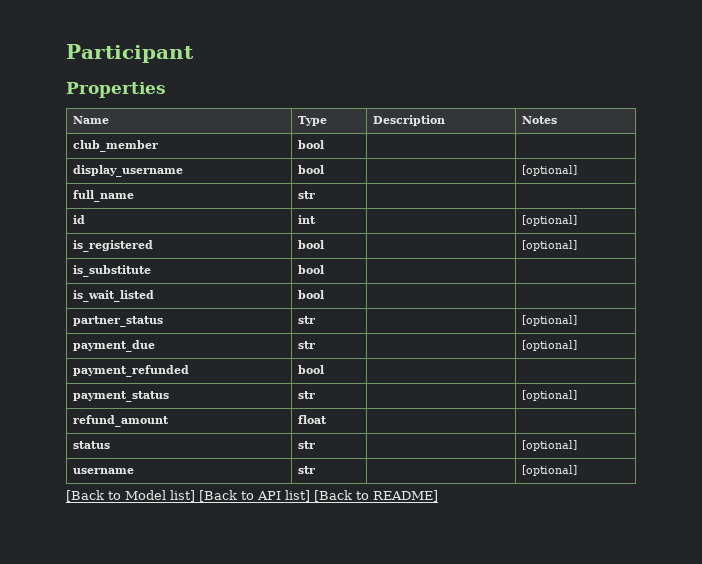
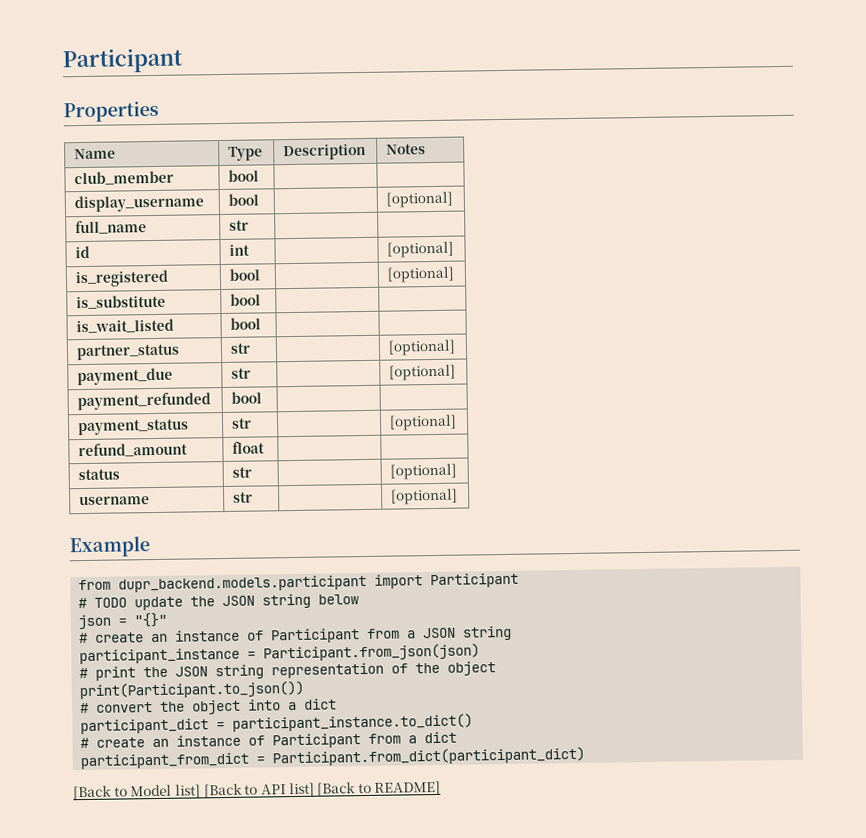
+ Example
+ from dupr_backend.models.participant import Participant
+ # TODO update the JSON string below
+ json = "{}"
+ # create an instance of Participant from a JSON string
+ participant_instance = Participant.from_json(json)
+ # print the JSON string representation of the object
+ print(Participant.to_json())
+ # convert the object into a dict
+ participant_dict = participant_instance.to_dict()
+ # create an instance of Participant from a dict
+ participant_from_dict = Participant.from_dict(participant_dict)

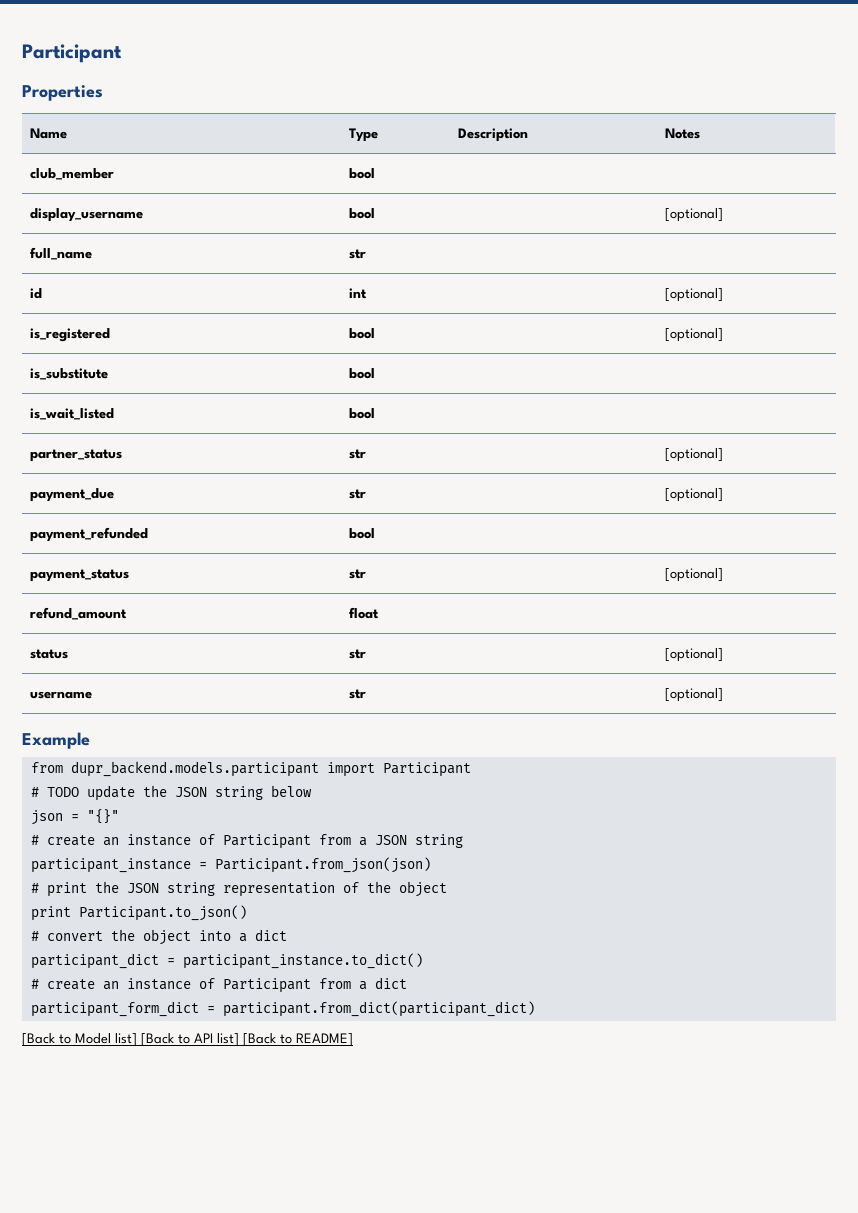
- print(Participant.to_json())
+ print Participant.to_json()
- participant_from_dict = Participant.from_dict(participant_dict)
+ participant_form_dict = participant.from_dict(participant_dict)

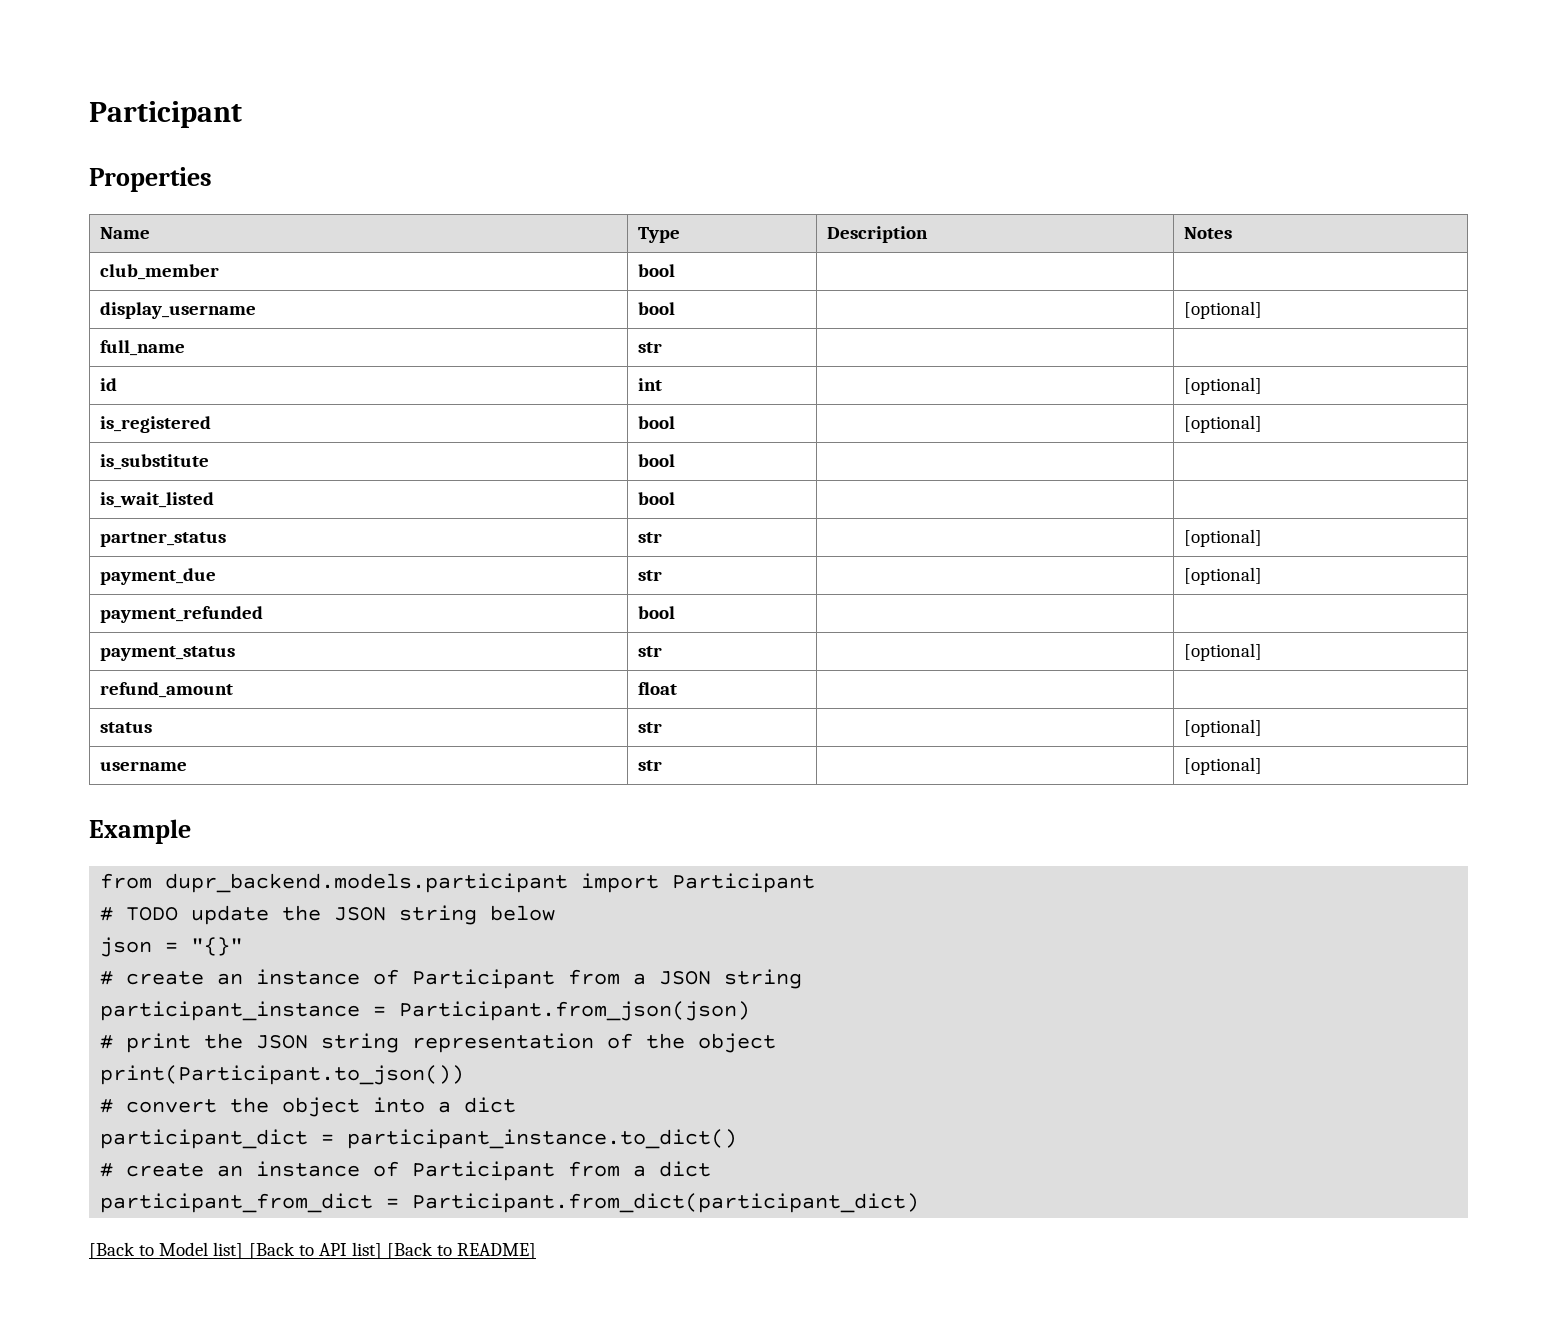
- print Participant.to_json()
+ print(Participant.to_json())
- participant_form_dict = participant.from_dict(participant_dict)
+ participant_from_dict = Participant.from_dict(participant_dict)

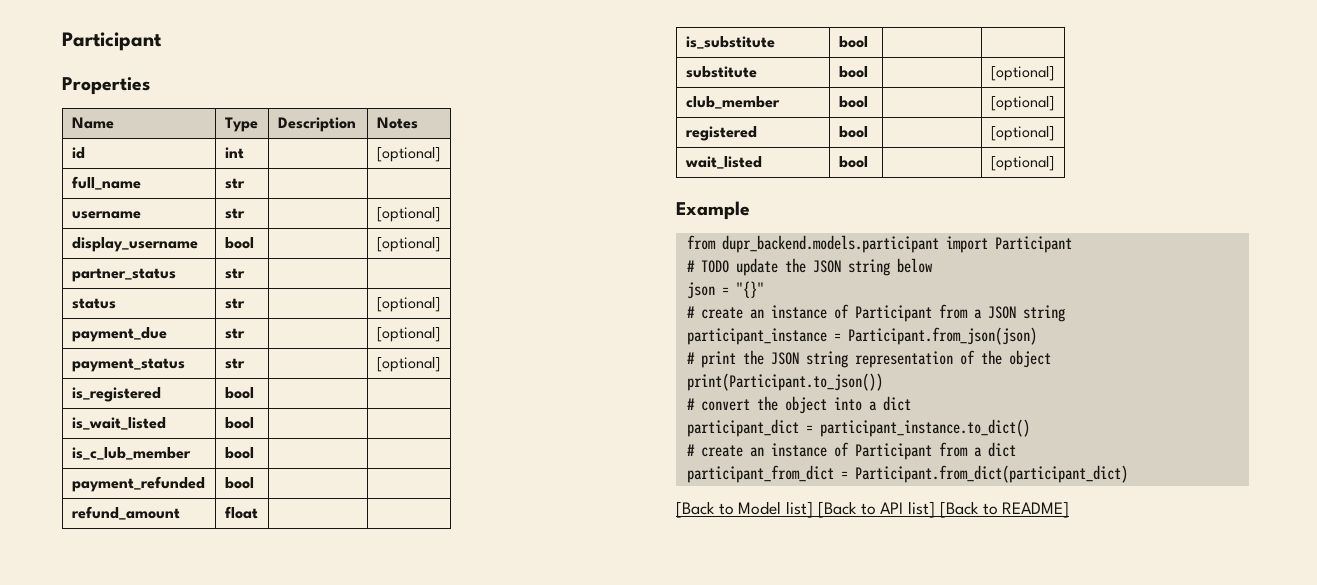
- club_member | bool | |
- display_username | bool | | [optional]
+ id | int | | [optional]
- id | int | | [optional]
- is_registered | bool | | [optional]
- is_substitute | bool | |
- is_wait_listed | bool | |
- partner_status | str | | [optional]
+ username | str | | [optional]
+ display_username | bool | | [optional]
+ partner_status | str | |
+ status | str | | [optional]
- payment_refunded | bool | |
+ is_registered | bool | |
+ is_wait_listed | bool | |
+ is_c_lub_member | bool | |
+ payment_refunded | bool | |
  refund_amount | float | |
- status | str | | [optional]
- username | str | | [optional]
+ is_substitute | bool | |
+ substitute | bool | | [optional]
+ club_member | bool | | [optional]
+ registered | bool | | [optional]
+ wait_listed | bool | | [optional]

